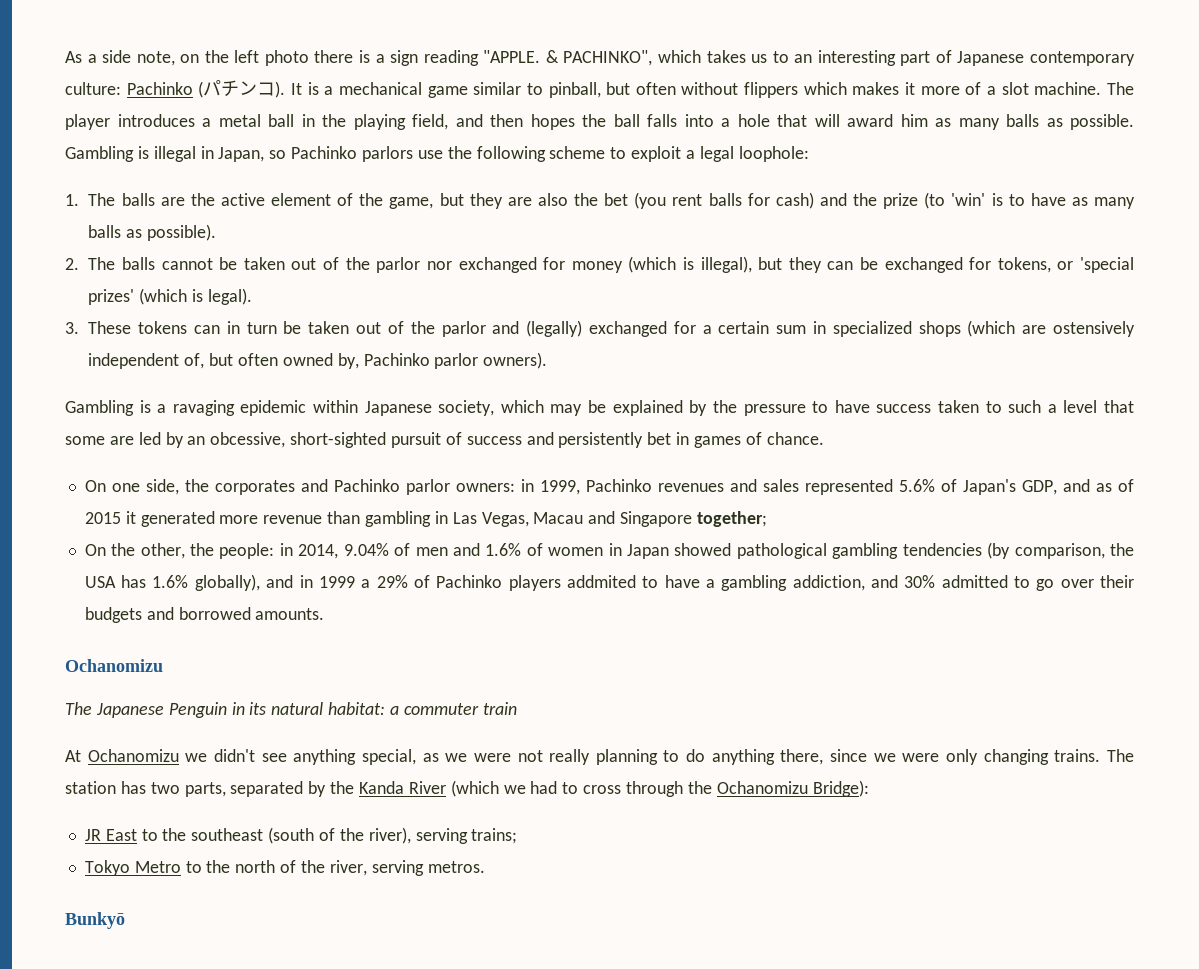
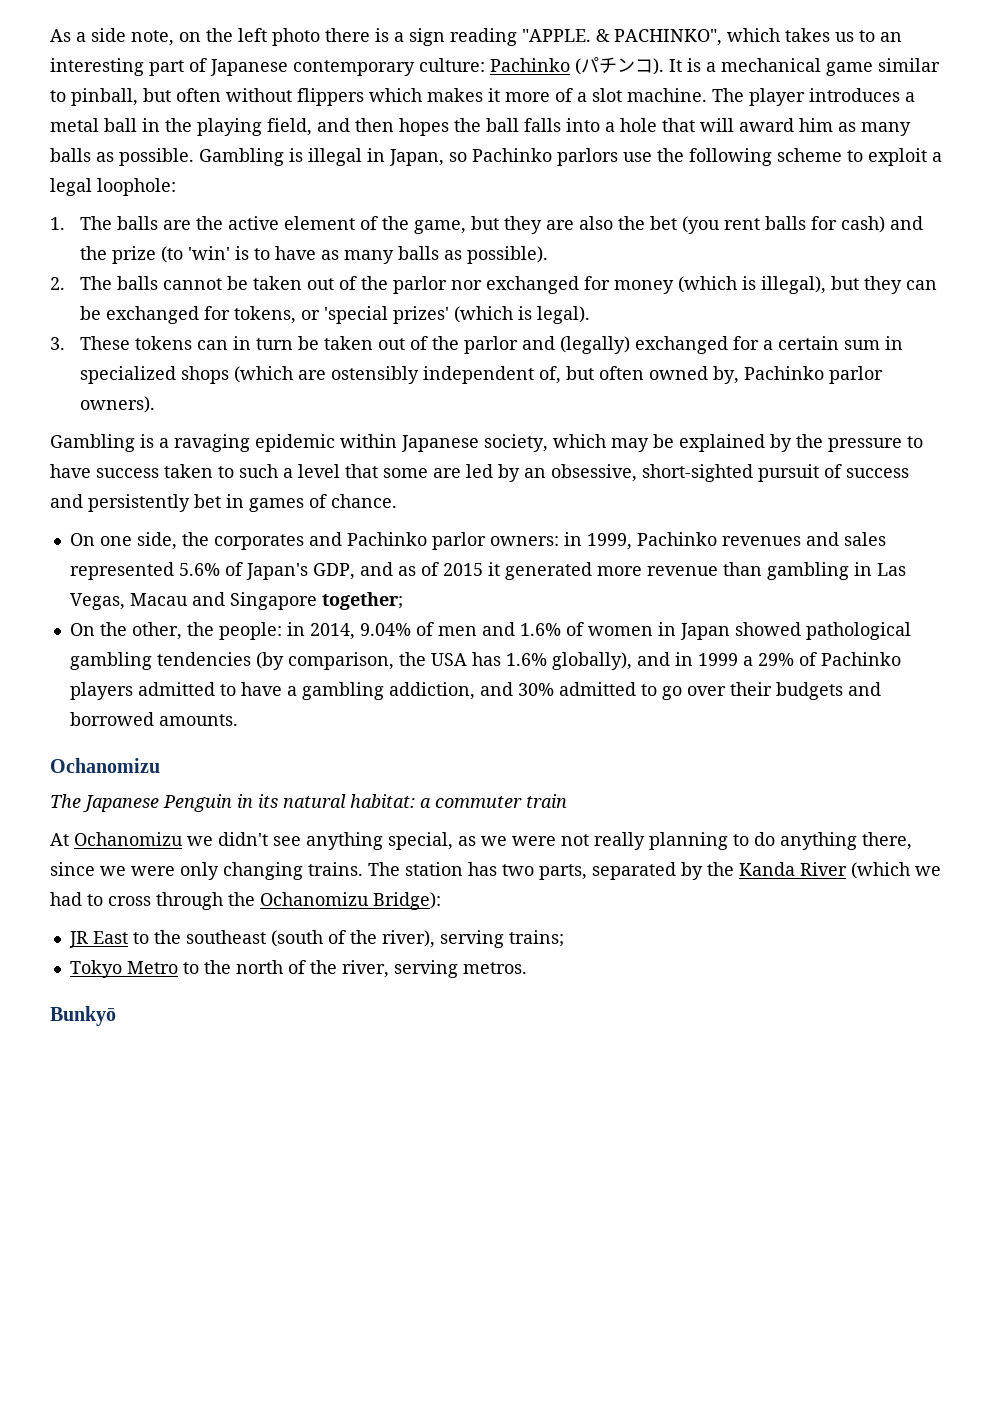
- 3. These tokens can in turn be taken out of the parlor and (legally) exchanged for a certain sum in specialized shops (which are ostensively independent of, but often owned by, Pachinko parlor owners).
+ 3. These tokens can in turn be taken out of the parlor and (legally) exchanged for a certain sum in specialized shops (which are ostensibly independent of, but often owned by, Pachinko parlor owners).
- Gambling is a ravaging epidemic within Japanese society, which may be explained by the pressure to have success taken to such a level that some are led by an obcessive, short-sighted pursuit of success and persistently bet in games of chance.
+ Gambling is a ravaging epidemic within Japanese society, which may be explained by the pressure to have success taken to such a level that some are led by an obsessive, short-sighted pursuit of success and persistently bet in games of chance.
- On the other, the people: in 2014, 9.04% of men and 1.6% of women in Japan showed pathological gambling tendencies (by comparison, the USA has 1.6% globally), and in 1999 a 29% of Pachinko players addmited to have a gambling addiction, and 30% admitted to go over their budgets and borrowed amounts.
+ On the other, the people: in 2014, 9.04% of men and 1.6% of women in Japan showed pathological gambling tendencies (by comparison, the USA has 1.6% globally), and in 1999 a 29% of Pachinko players admitted to have a gambling addiction, and 30% admitted to go over their budgets and borrowed amounts.

